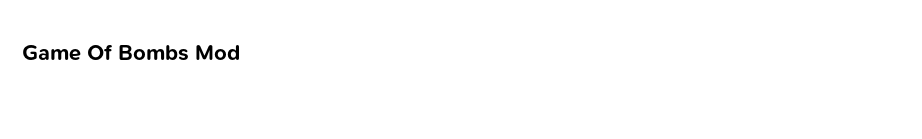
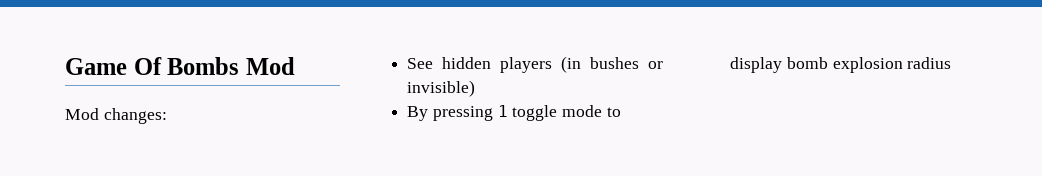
+ Mod changes:
+ See hidden players (in bushes or invisible)
+ By pressing 1 toggle mode to display bomb explosion radius

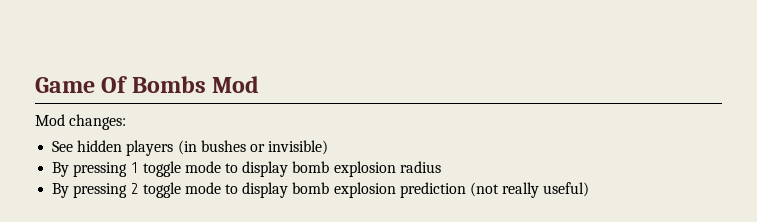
+ By pressing 2 toggle mode to display bomb explosion prediction (not really useful)

